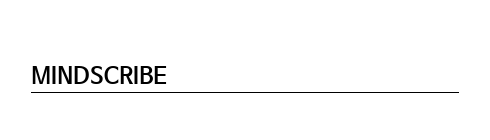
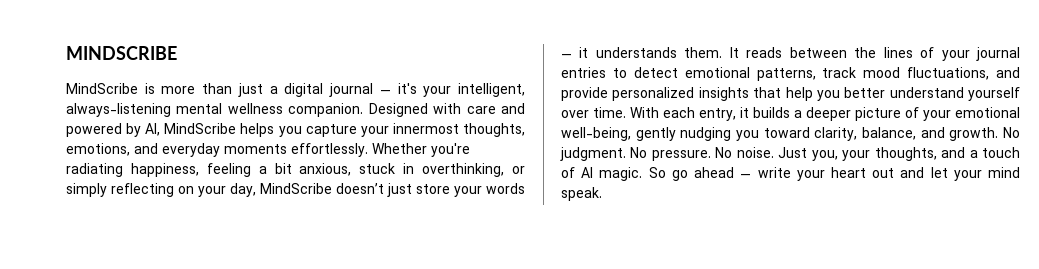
+ MindScribe is more than just a digital journal — it's your intelligent, always-listening mental wellness companion. Designed with care and powered by AI, MindScribe helps you capture your innermost thoughts, emotions, and everyday moments effortlessly. Whether you're radiating happiness, feeling a bit anxious, stuck in overthinking, or simply reflecting on your day, MindScribe doesn’t just store your words — it understands them. It reads between the lines of your journal entries to detect emotional patterns, track mood fluctuations, and provide personalized insights that help you better understand yourself over time. With each entry, it builds a deeper picture of your emotional well-being, gently nudging you toward clarity, balance, and growth. No judgment. No pressure. No noise. Just you, your thoughts, and a touch of AI magic. So go ahead — write your heart out and let your mind speak.

